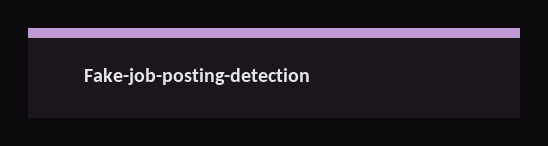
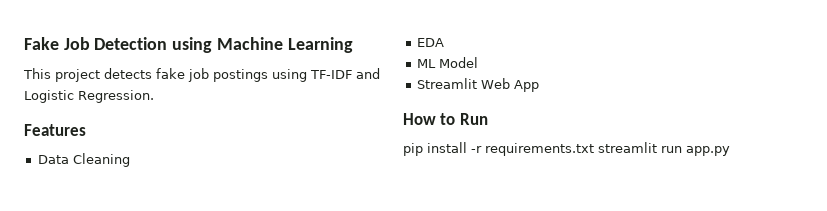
- Fake-job-posting-detection
+ Fake Job Detection using Machine Learning
+ This project detects fake job postings using TF-IDF and Logistic Regression.
+ Features
+ Data Cleaning
+ EDA
+ ML Model
+ Streamlit Web App
+ How to Run
+ pip install -r requirements.txt streamlit run app.py

